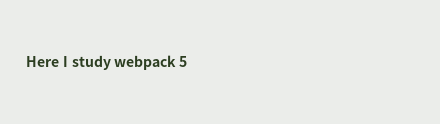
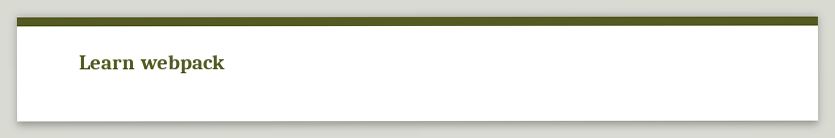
- Here I study webpack 5
+ Learn webpack

